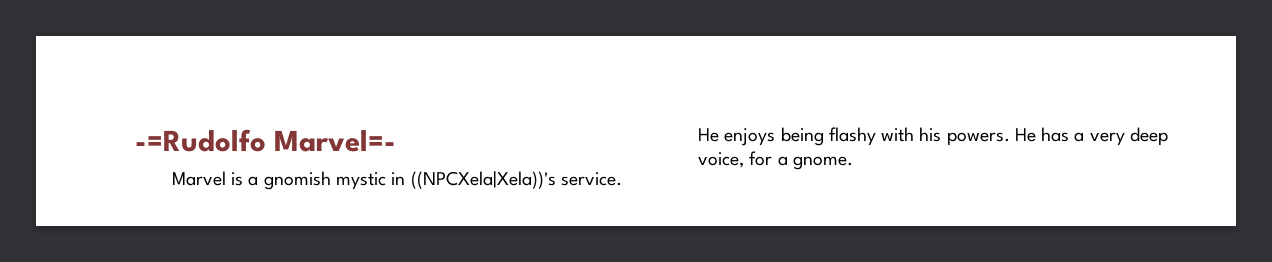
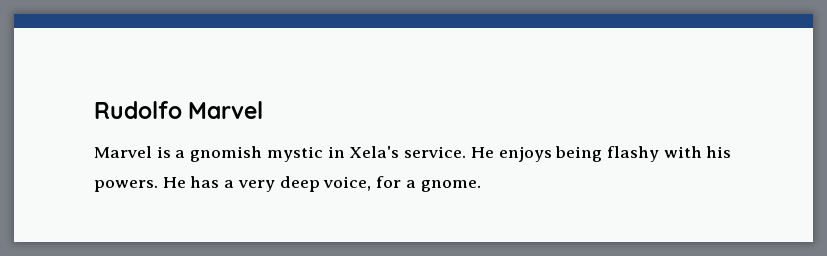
- -=Rudolfo Marvel=-
+ Rudolfo Marvel
- Marvel is a gnomish mystic in ((NPCXela|Xela))'s service.
+ Marvel is a gnomish mystic in Xela's service.

